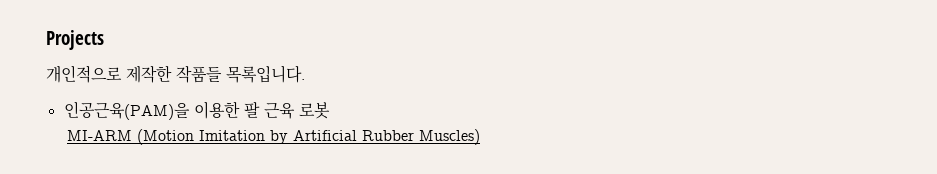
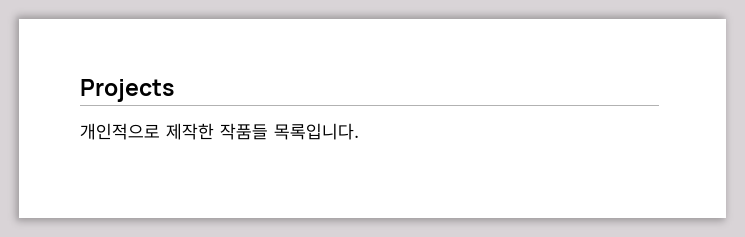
- 인공근육(PAM)을 이용한 팔 근육 로봇
- MI-ARM (Motion Imitation by Artificial Rubber Muscles)

